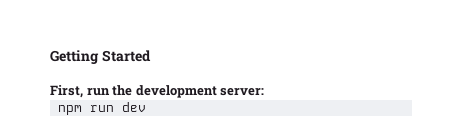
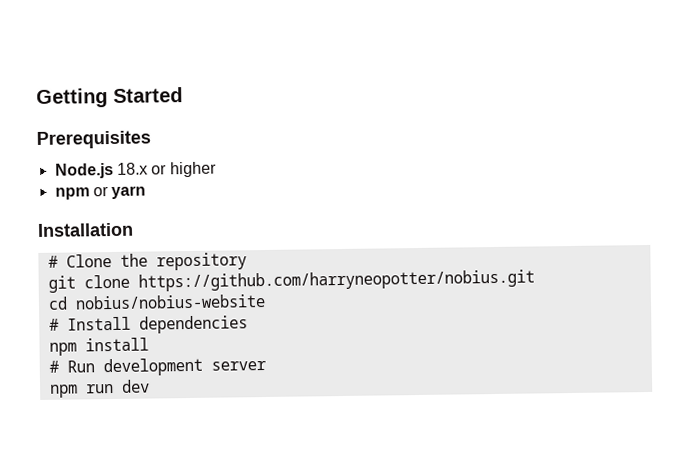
- First, run the development server:
+ Prerequisites
+ Node.js 18.x or higher
+ npm or yarn
+ Installation
+ # Clone the repository
+ git clone https://github.com/harryneopotter/nobius.git
+ cd nobius/nobius-website
+ # Install dependencies
+ npm install
+ # Run development server

